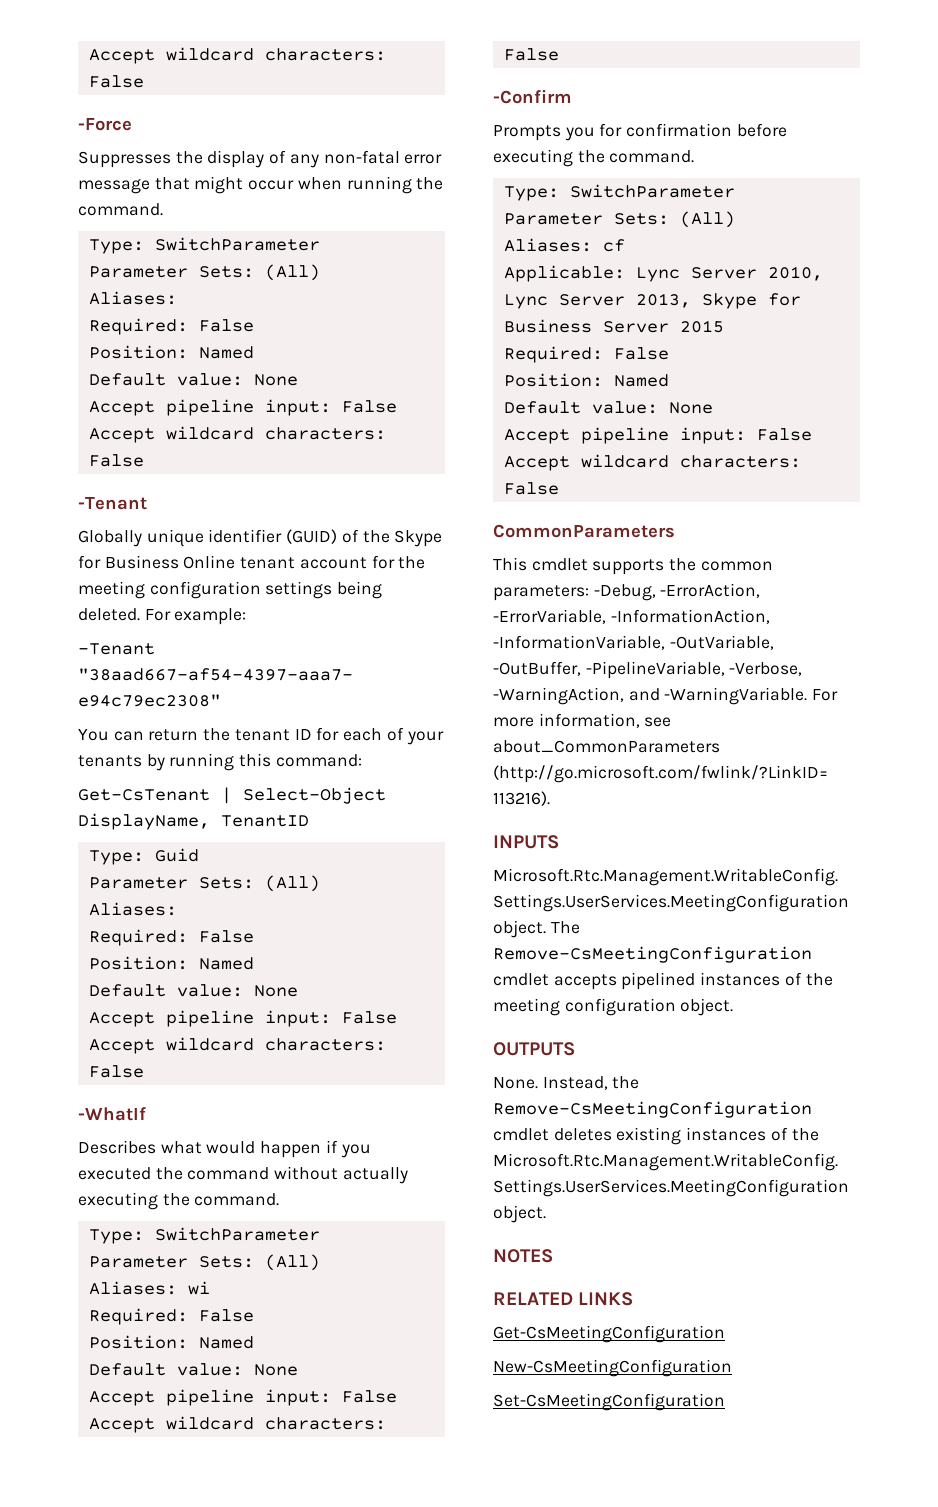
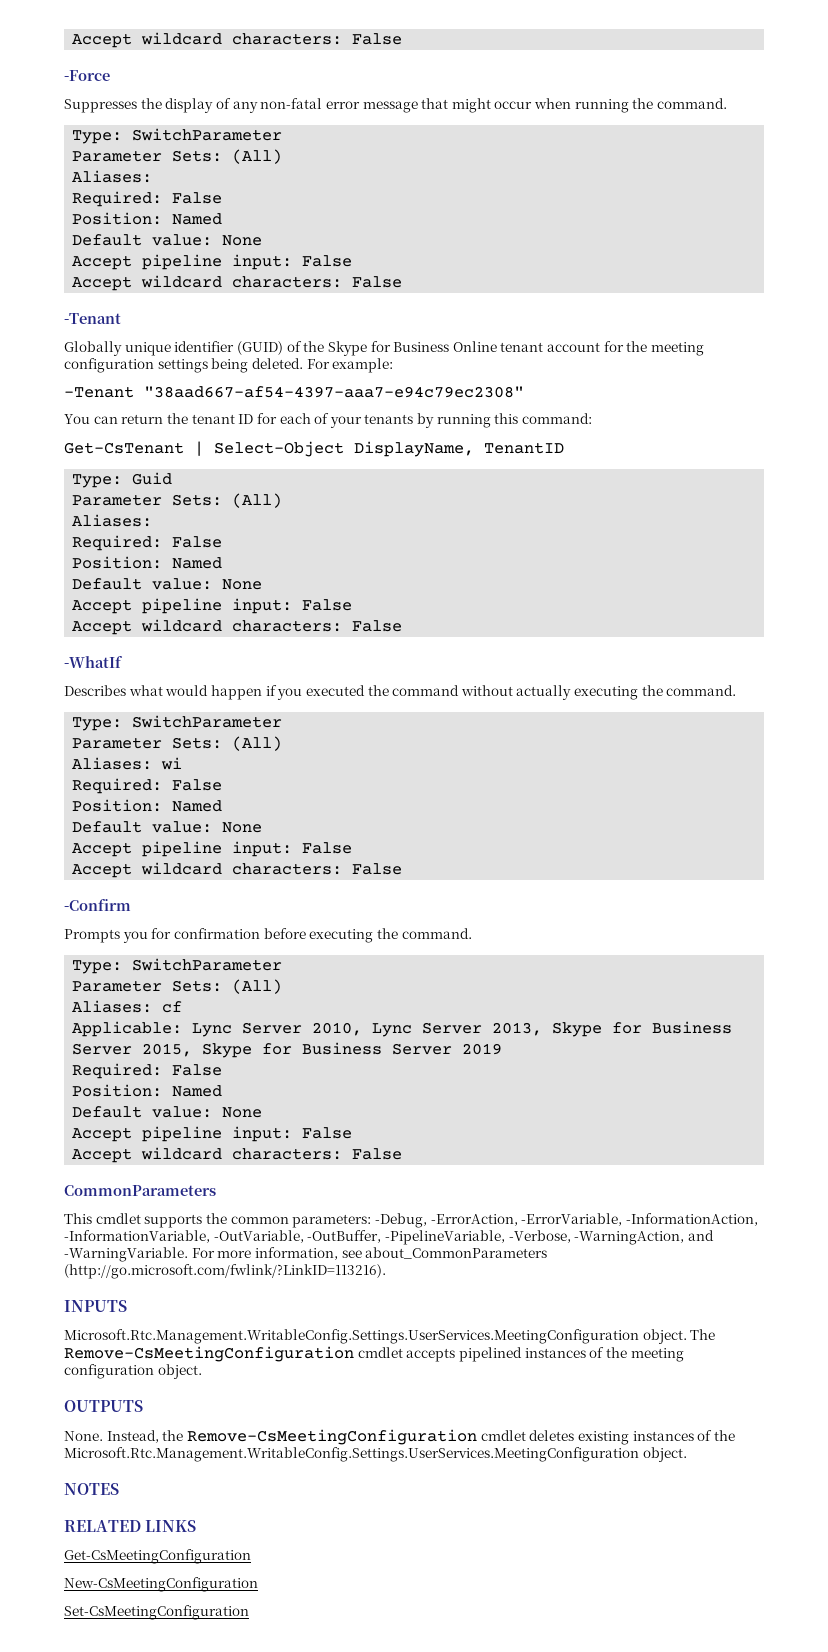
- Applicable: Lync Server 2010, Lync Server 2013, Skype for Business Server 2015
+ Applicable: Lync Server 2010, Lync Server 2013, Skype for Business Server 2015, Skype for Business Server 2019

